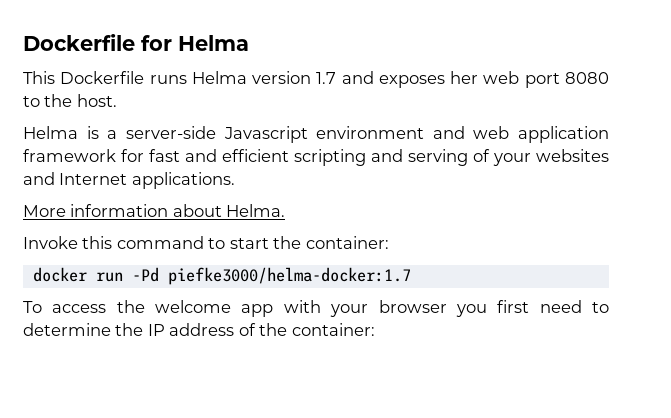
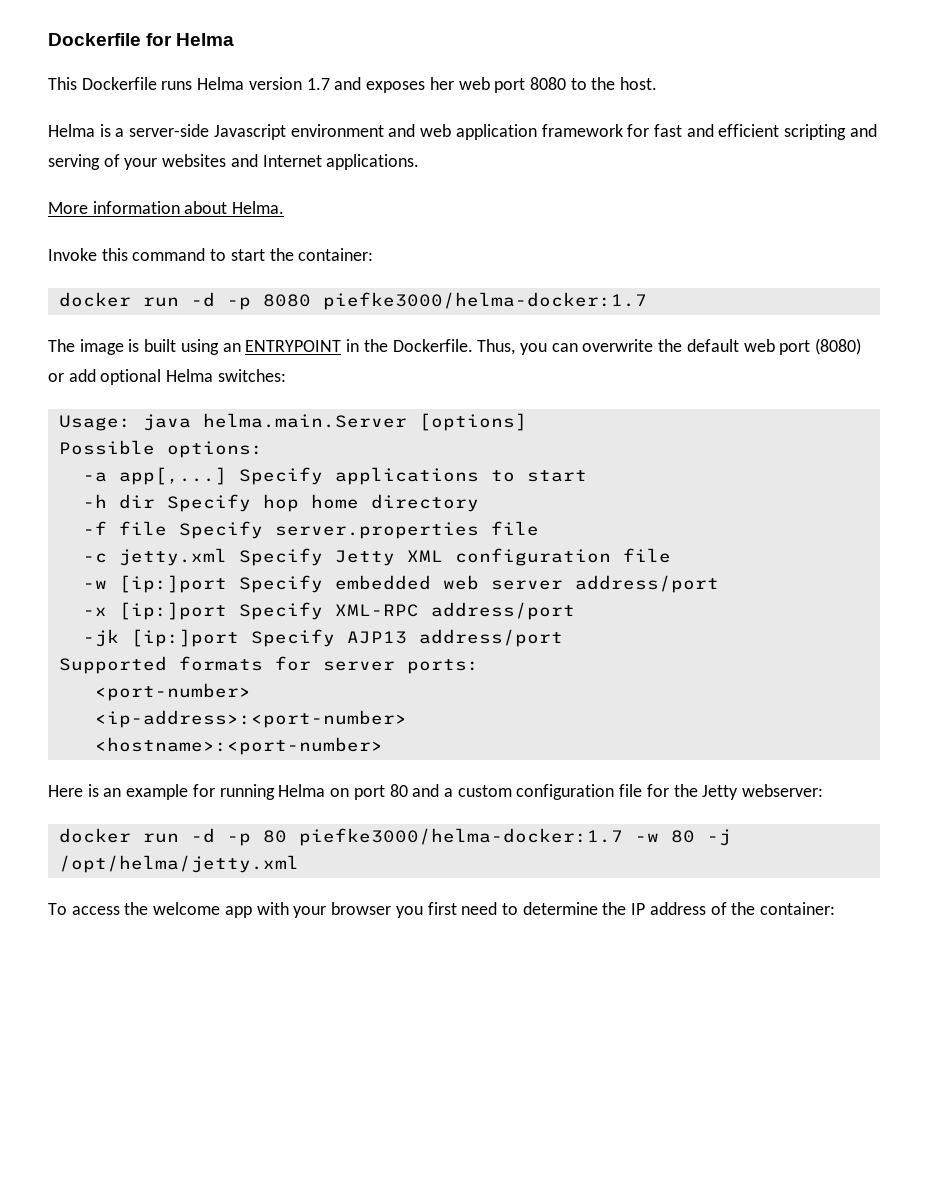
- docker run -Pd piefke3000/helma-docker:1.7
+ docker run -d -p 8080 piefke3000/helma-docker:1.7
+ The image is built using an ENTRYPOINT in the Dockerfile. Thus, you can overwrite the default web port (8080) or add optional Helma switches:
+ Usage: java helma.main.Server [options]
+ Possible options:
+ -a app[,...] Specify applications to start
+ -h dir Specify hop home directory
+ -f file Specify server.properties file
+ -c jetty.xml Specify Jetty XML configuration file
+ -w [ip:]port Specify embedded web server address/port
+ -x [ip:]port Specify XML-RPC address/port
+ -jk [ip:]port Specify AJP13 address/port
+ Supported formats for server ports:
+ <port-number>
+ <ip-address>:<port-number>
+ <hostname>:<port-number>
+ Here is an example for running Helma on port 80 and a custom configuration file for the Jetty webserver:
+ docker run -d -p 80 piefke3000/helma-docker:1.7 -w 80 -j /opt/helma/jetty.xml

